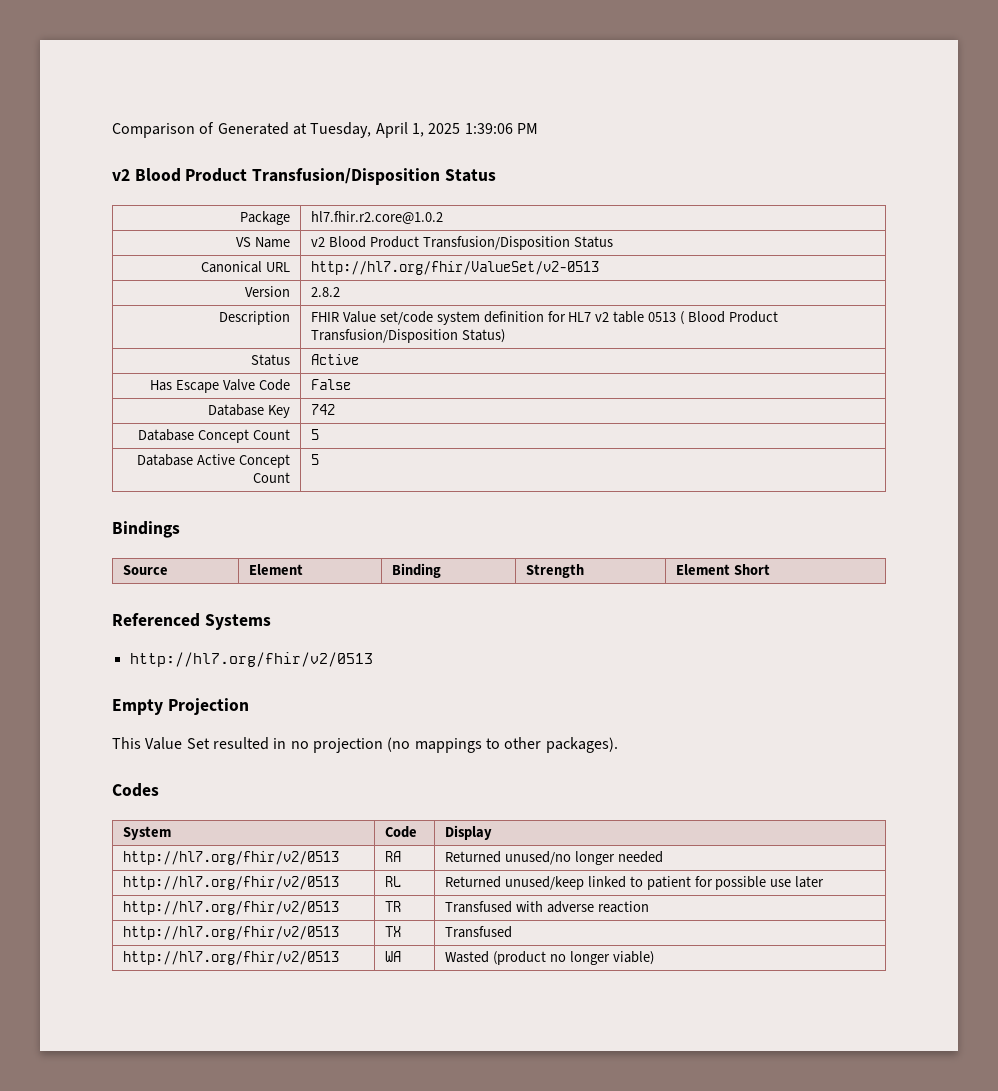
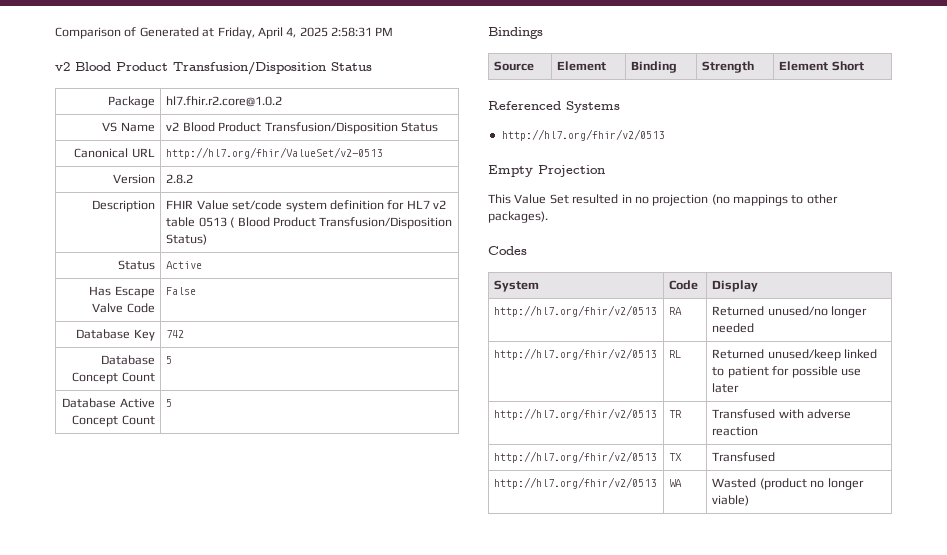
- Comparison of Generated at Tuesday, April 1, 2025 1:39:06 PM
+ Comparison of Generated at Friday, April 4, 2025 2:58:31 PM

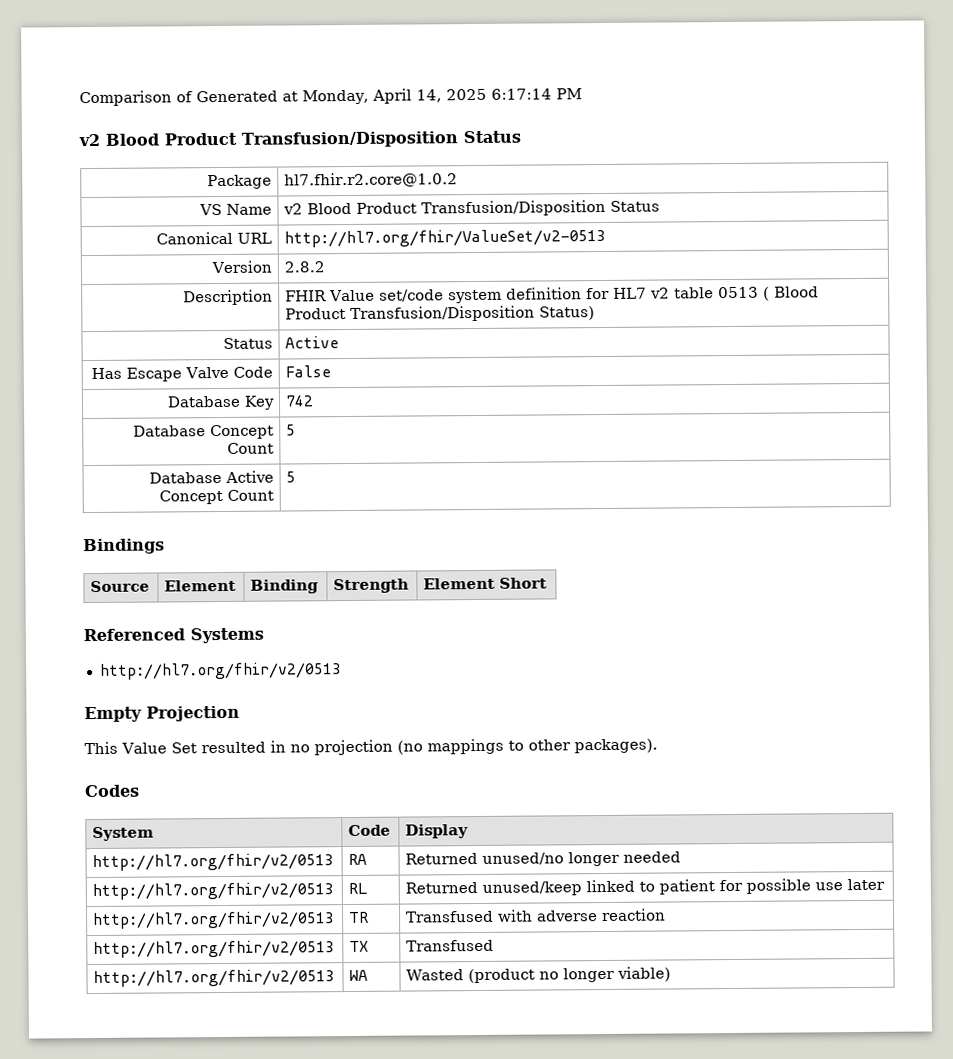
- Comparison of Generated at Friday, April 4, 2025 2:58:31 PM
+ Comparison of Generated at Monday, April 14, 2025 6:17:14 PM

